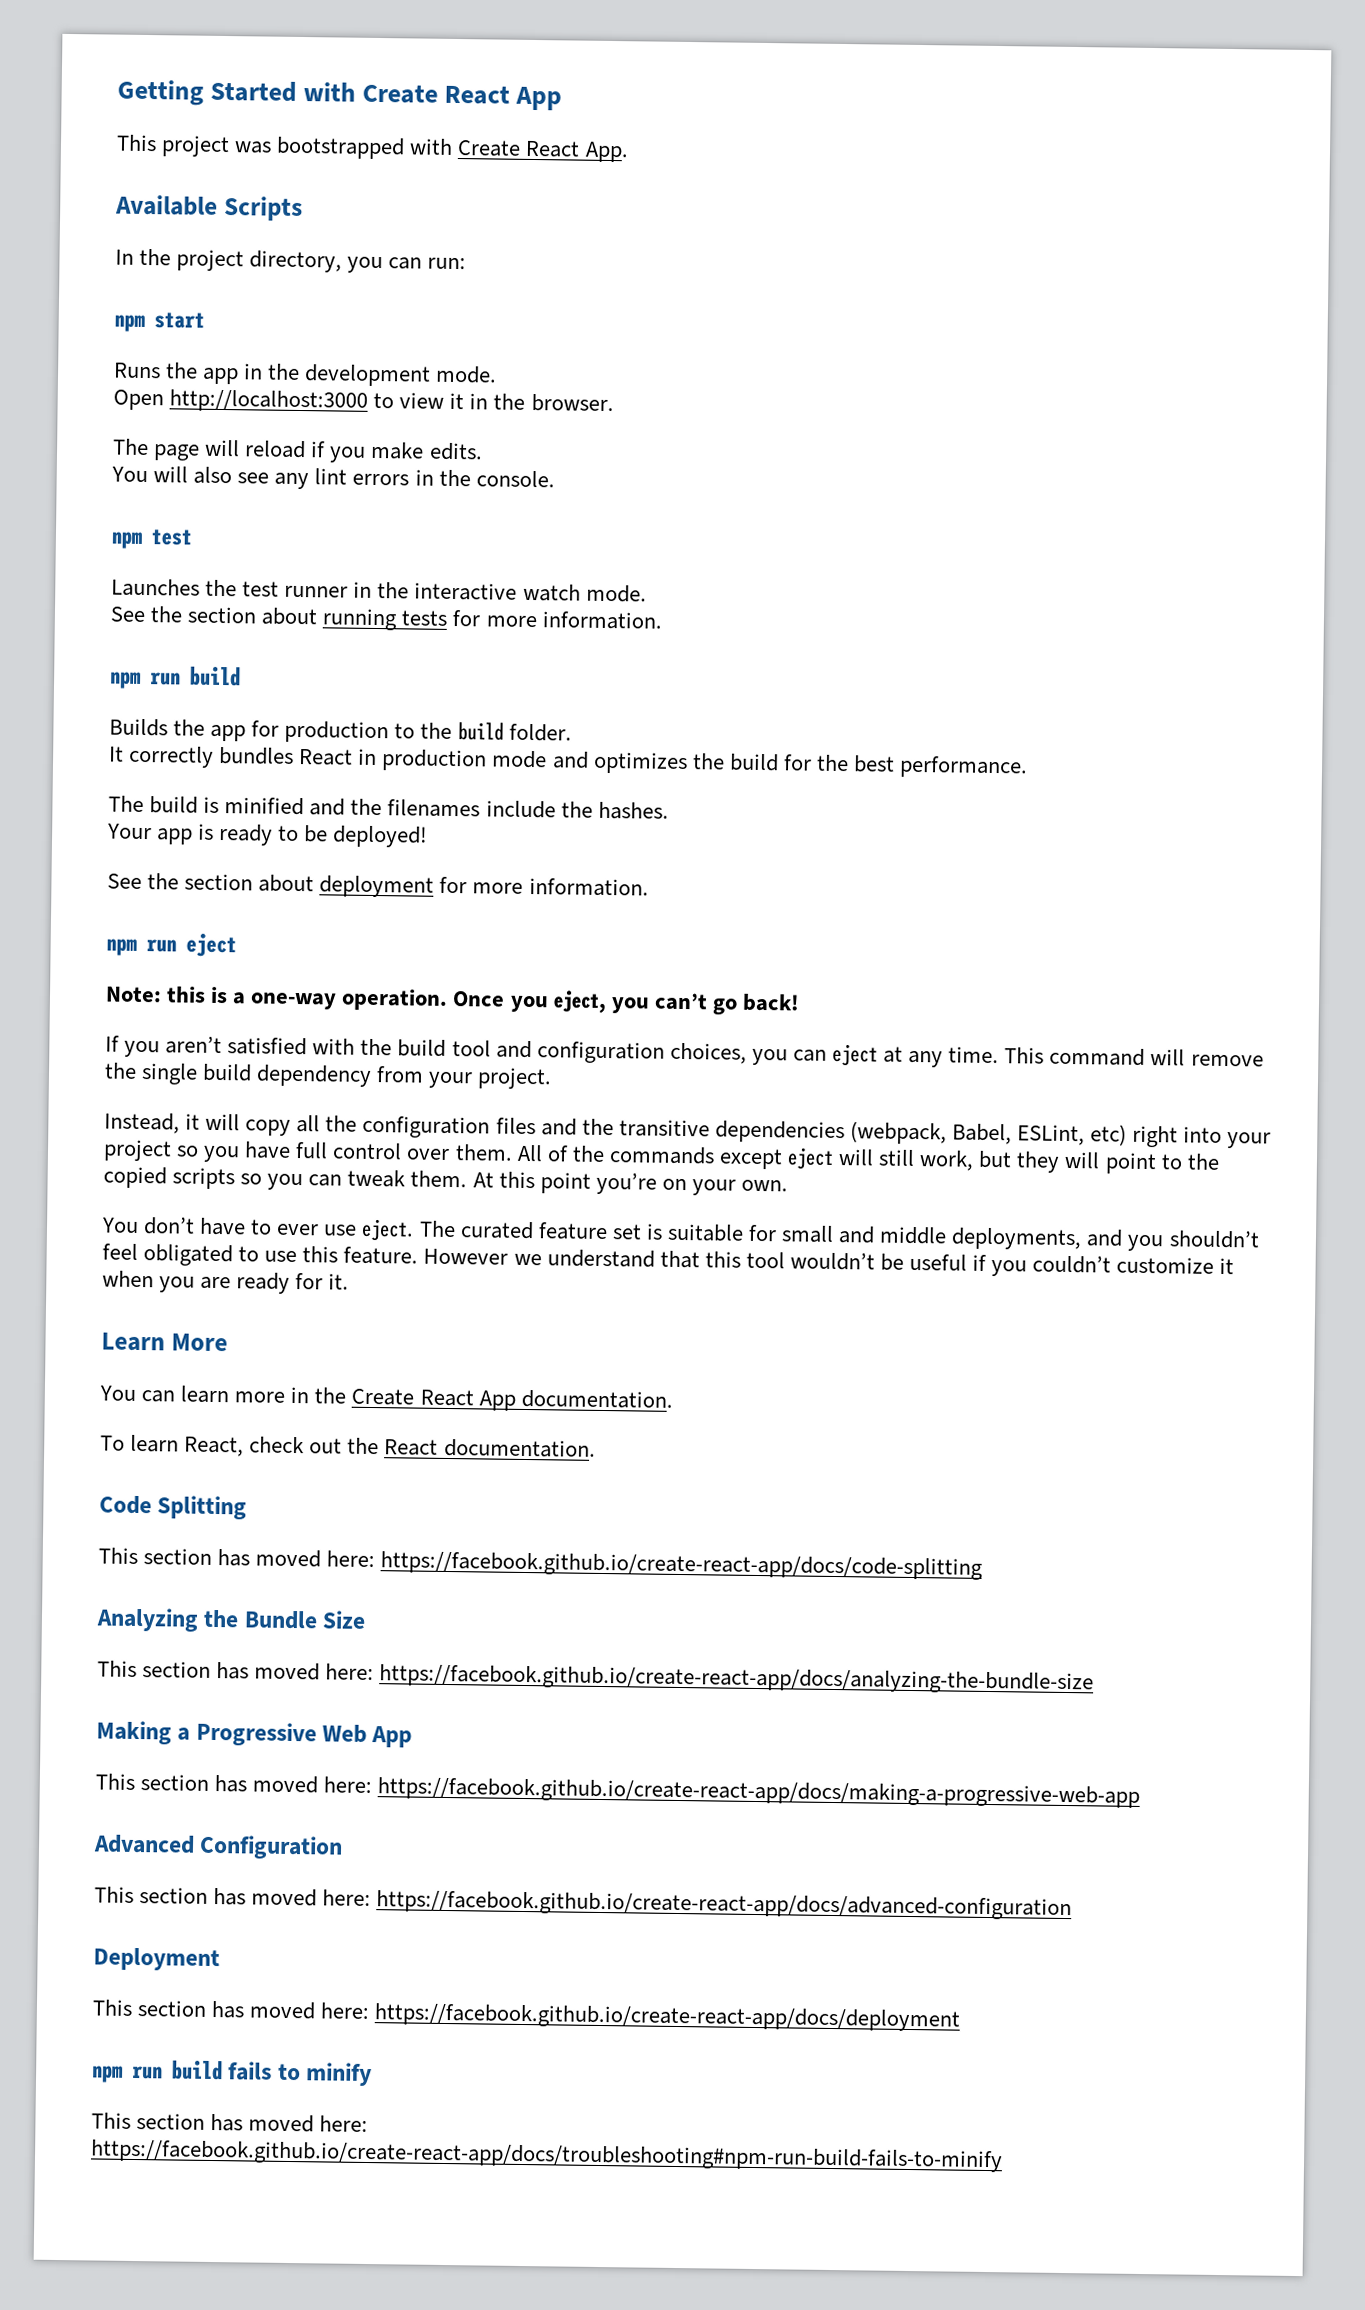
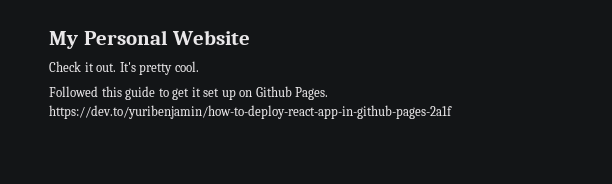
- Getting Started with Create React App
- This project was bootstrapped with Create React App.
- Available Scripts
- In the project directory, you can run:
- npm start
- Runs the app in the development mode.
- Open http://localhost:3000 to view it in the browser.
- The page will reload if you make edits.
- You will also see any lint errors in the console.
- npm test
- Launches the test runner in the interactive watch mode.
- See the section about running tests for more information.
- npm run build
- Builds the app for production to the build folder.
- It correctly bundles React in production mode and optimizes the build for the best performance.
- The build is minified and the filenames include the hashes.
- Your app is ready to be deployed!
- See the section about deployment for more information.
- npm run eject
- Note: this is a one-way operation. Once you eject, you can’t go back!
- If you aren’t satisfied with the build tool and configuration choices, you can eject at any time. This command will remove the single build dependency from your project.
- Instead, it will copy all the configuration files and the transitive dependencies (webpack, Babel, ESLint, etc) right into your project so you have full control over them. All of the commands except eject will still work, but they will point to the copied scripts so you can tweak them. At this point you’re on your own.
- You don’t have to ever use eject. The curated feature set is suitable for small and middle deployments, and you shouldn’t feel obligated to use this feature. However we understand that this tool wouldn’t be useful if you couldn’t customize it when you are ready for it.
- Learn More
- You can learn more in the Create React App documentation.
- To learn React, check out the React documentation.
- Code Splitting
- This section has moved here: https://facebook.github.io/create-react-app/docs/code-splitting
- Analyzing the Bundle Size
- This section has moved here: https://facebook.github.io/create-react-app/docs/analyzing-the-bundle-size
- Making a Progressive Web App
- This section has moved here: https://facebook.github.io/create-react-app/docs/making-a-progressive-web-app
- Advanced Configuration
- This section has moved here: https://facebook.github.io/create-react-app/docs/advanced-configuration
- Deployment
- This section has moved here: https://facebook.github.io/create-react-app/docs/deployment
- npm run build fails to minify
- This section has moved here: https://facebook.github.io/create-react-app/docs/troubleshooting#npm-run-build-fails-to-minify
+ My Personal Website
+ Check it out. It's pretty cool.
+ Followed this guide to get it set up on Github Pages. https://dev.to/yuribenjamin/how-to-deploy-react-app-in-github-pages-2a1f

